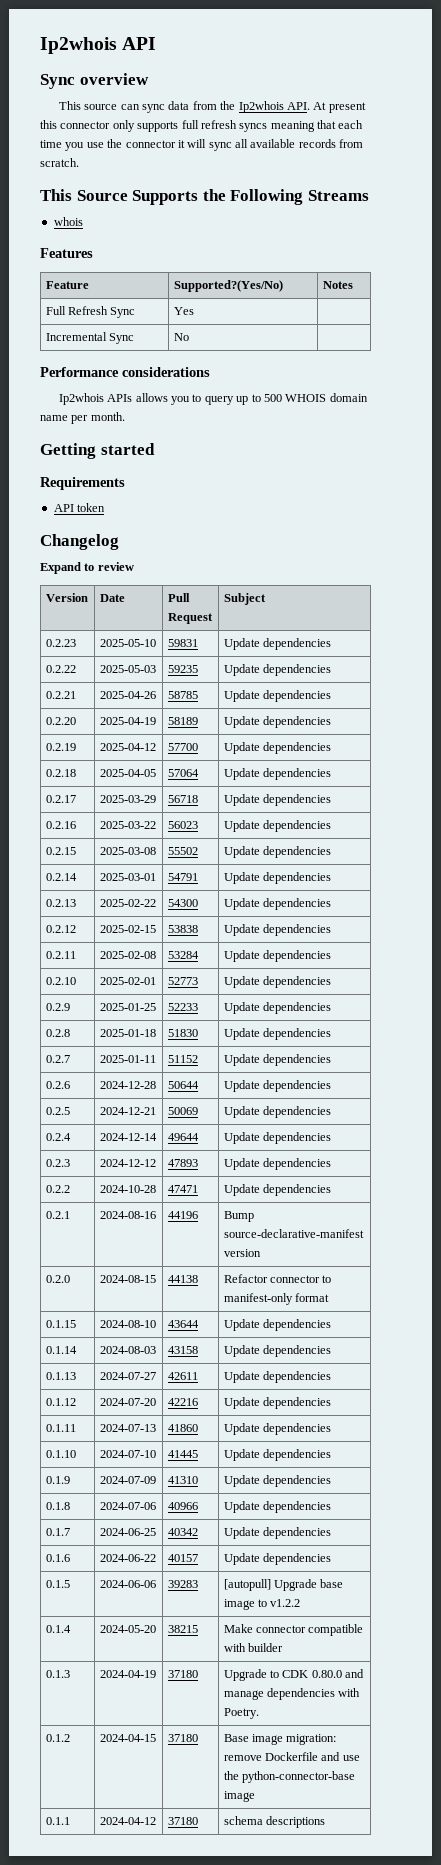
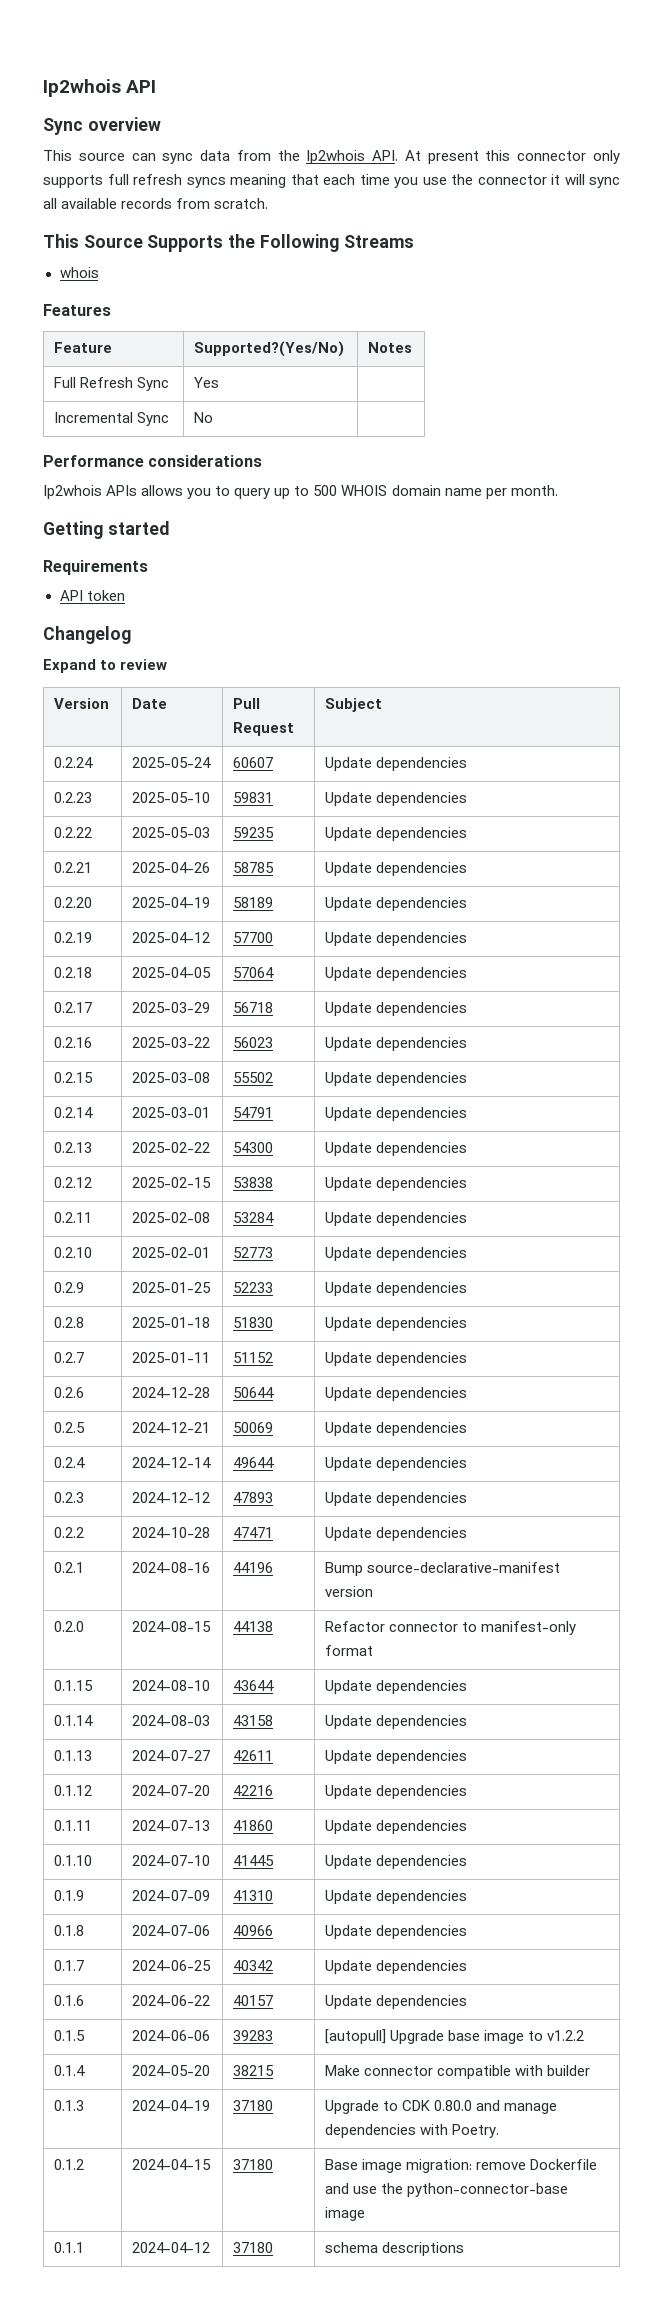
+ 0.2.24 | 2025-05-24 | 60607 | Update dependencies

